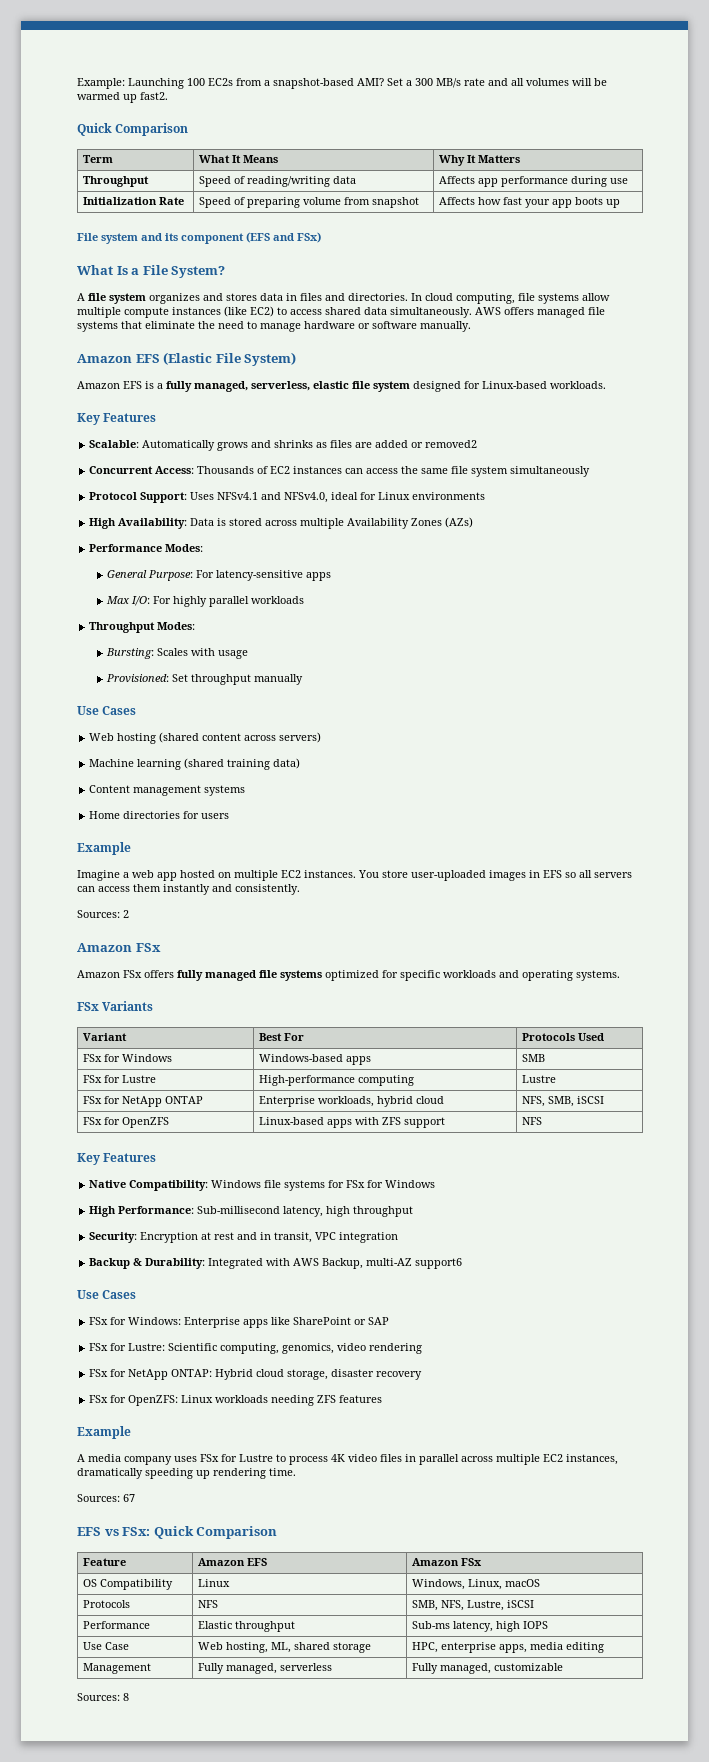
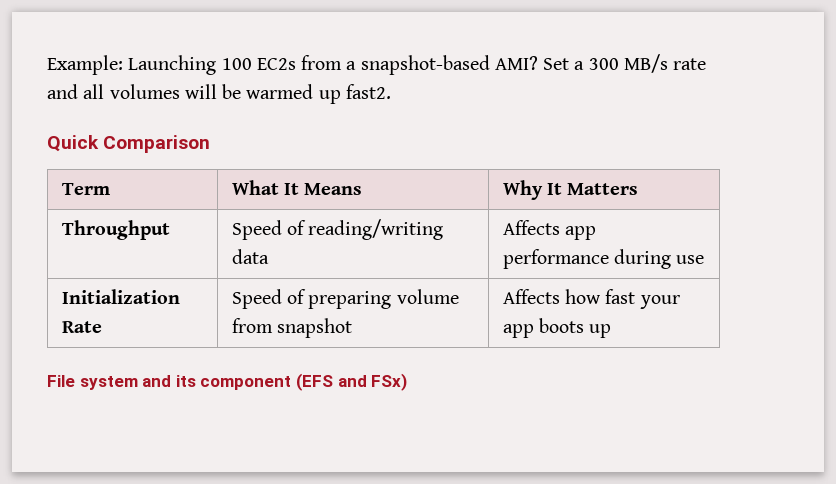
- What Is a File System?
- A file system organizes and stores data in files and directories. In cloud computing, file systems allow multiple compute instances (like EC2) to access shared data simultaneously. AWS offers managed file systems that eliminate the need to manage hardware or software manually.
- Amazon EFS (Elastic File System)
- Amazon EFS is a fully managed, serverless, elastic file system designed for Linux-based workloads.
- Key Features
- Scalable: Automatically grows and shrinks as files are added or removed2
- Concurrent Access: Thousands of EC2 instances can access the same file system simultaneously
- Protocol Support: Uses NFSv4.1 and NFSv4.0, ideal for Linux environments
- High Availability: Data is stored across multiple Availability Zones (AZs)
- Performance Modes:
- General Purpose: For latency-sensitive apps
- Max I/O: For highly parallel workloads
- Throughput Modes:
- Bursting: Scales with usage
- Provisioned: Set throughput manually
- Use Cases
- Web hosting (shared content across servers)
- Machine learning (shared training data)
- Content management systems
- Home directories for users
- Example
- Imagine a web app hosted on multiple EC2 instances. You store user-uploaded images in EFS so all servers can access them instantly and consistently.
- Sources: 2
- Amazon FSx
- Amazon FSx offers fully managed file systems optimized for specific workloads and operating systems.
- FSx Variants
- Variant | Best For | Protocols Used
- FSx for Windows | Windows-based apps | SMB
- FSx for Lustre | High-performance computing | Lustre
- FSx for NetApp ONTAP | Enterprise workloads, hybrid cloud | NFS, SMB, iSCSI
- FSx for OpenZFS | Linux-based apps with ZFS support | NFS
- Key Features
- Native Compatibility: Windows file systems for FSx for Windows
- High Performance: Sub-millisecond latency, high throughput
- Security: Encryption at rest and in transit, VPC integration
- Backup & Durability: Integrated with AWS Backup, multi-AZ support6
- Use Cases
- FSx for Windows: Enterprise apps like SharePoint or SAP
- FSx for Lustre: Scientific computing, genomics, video rendering
- FSx for NetApp ONTAP: Hybrid cloud storage, disaster recovery
- FSx for OpenZFS: Linux workloads needing ZFS features
- Example
- A media company uses FSx for Lustre to process 4K video files in parallel across multiple EC2 instances, dramatically speeding up rendering time.
- Sources: 67
- EFS vs FSx: Quick Comparison
- Feature | Amazon EFS | Amazon FSx
- OS Compatibility | Linux | Windows, Linux, macOS
- Protocols | NFS | SMB, NFS, Lustre, iSCSI
- Performance | Elastic throughput | Sub-ms latency, high IOPS
- Use Case | Web hosting, ML, shared storage | HPC, enterprise apps, media editing
- Management | Fully managed, serverless | Fully managed, customizable
- Sources: 8

